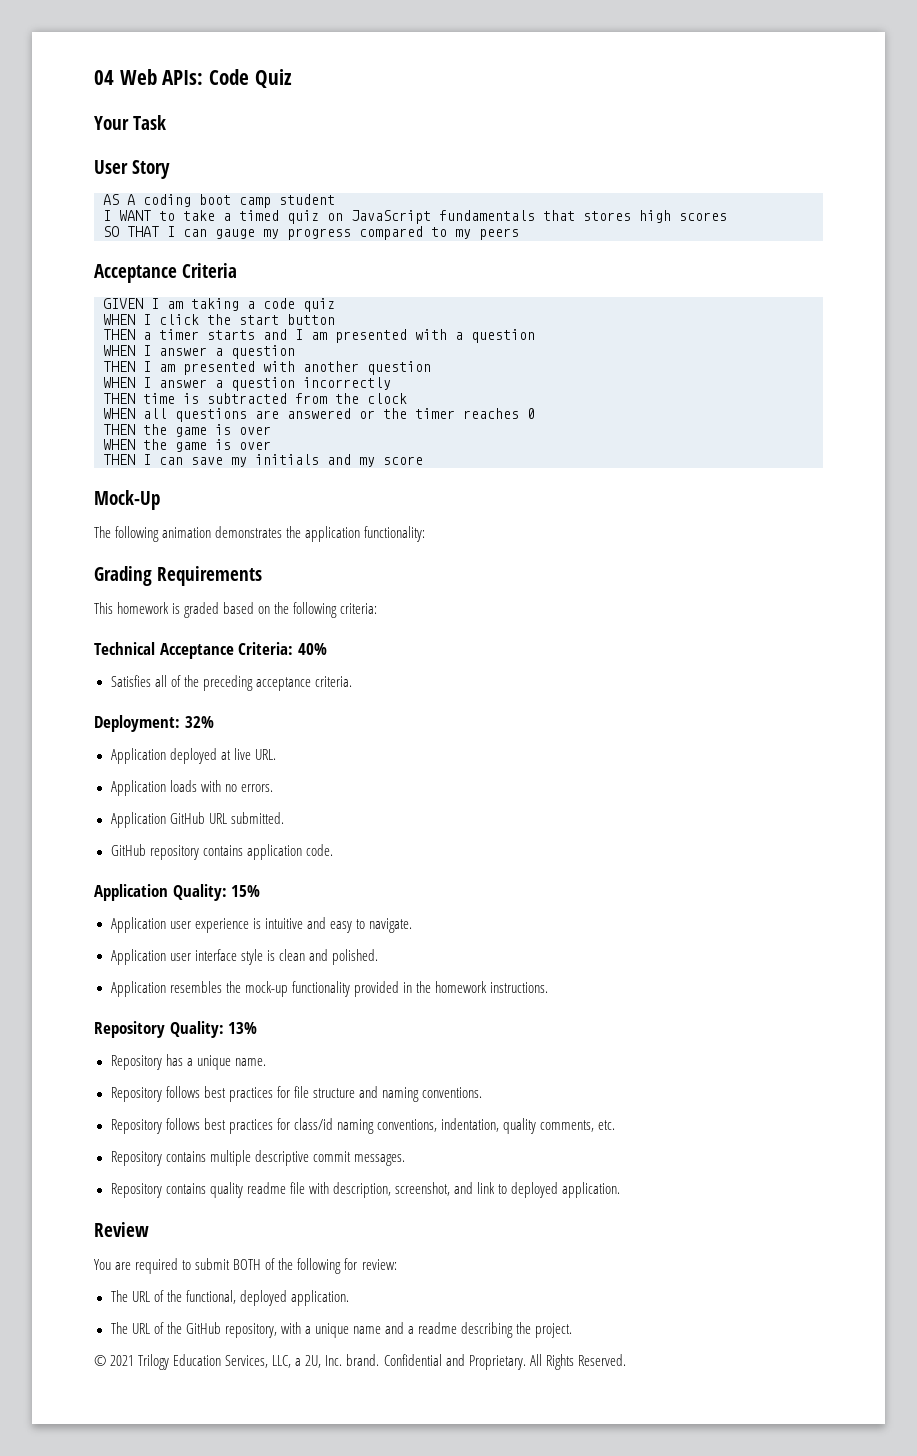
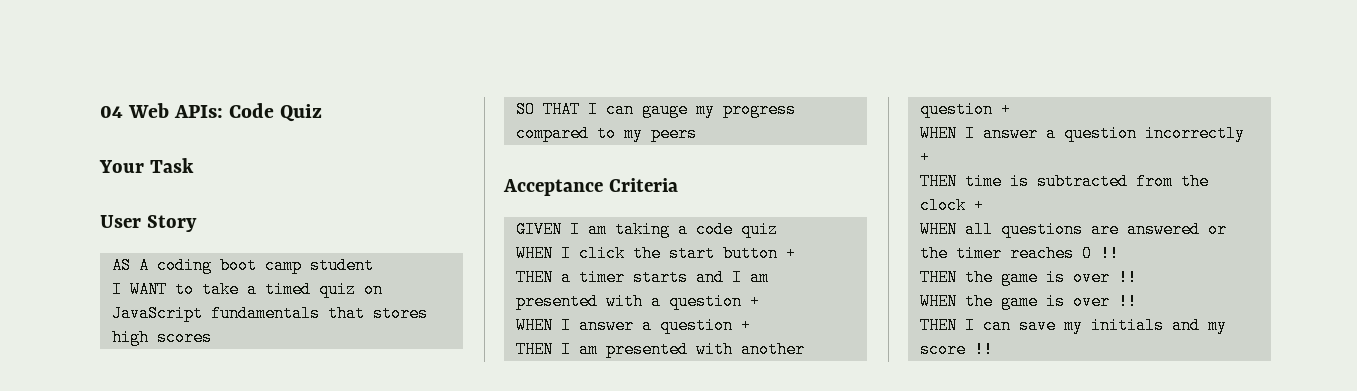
- WHEN I click the start button
+ WHEN I click the start button +
- THEN a timer starts and I am presented with a question
- WHEN I answer a question
+ THEN a timer starts and I am presented with a question +
+ WHEN I answer a question +
- THEN I am presented with another question
+ THEN I am presented with another question +
- WHEN I answer a question incorrectly
+ WHEN I answer a question incorrectly +
- THEN time is subtracted from the clock
+ THEN time is subtracted from the clock +
- WHEN all questions are answered or the timer reaches 0
+ WHEN all questions are answered or the timer reaches 0 !!
- THEN the game is over
+ THEN the game is over !!
- WHEN the game is over
+ WHEN the game is over !!
- THEN I can save my initials and my score
- Mock-Up
- The following animation demonstrates the application functionality:
- Grading Requirements
- This homework is graded based on the following criteria:
- Technical Acceptance Criteria: 40%
- Satisfies all of the preceding acceptance criteria.
- Deployment: 32%
- Application deployed at live URL.
- Application loads with no errors.
- Application GitHub URL submitted.
- GitHub repository contains application code.
- Application Quality: 15%
- Application user experience is intuitive and easy to navigate.
- Application user interface style is clean and polished.
- Application resembles the mock-up functionality provided in the homework instructions.
- Repository Quality: 13%
- Repository has a unique name.
- Repository follows best practices for file structure and naming conventions.
- Repository follows best practices for class/id naming conventions, indentation, quality comments, etc.
- Repository contains multiple descriptive commit messages.
- Repository contains quality readme file with description, screenshot, and link to deployed application.
- Review
- You are required to submit BOTH of the following for review:
- The URL of the functional, deployed application.
- The URL of the GitHub repository, with a unique name and a readme describing the project.
- © 2021 Trilogy Education Services, LLC, a 2U, Inc. brand. Confidential and Proprietary. All Rights Reserved.
+ THEN I can save my initials and my score !!

